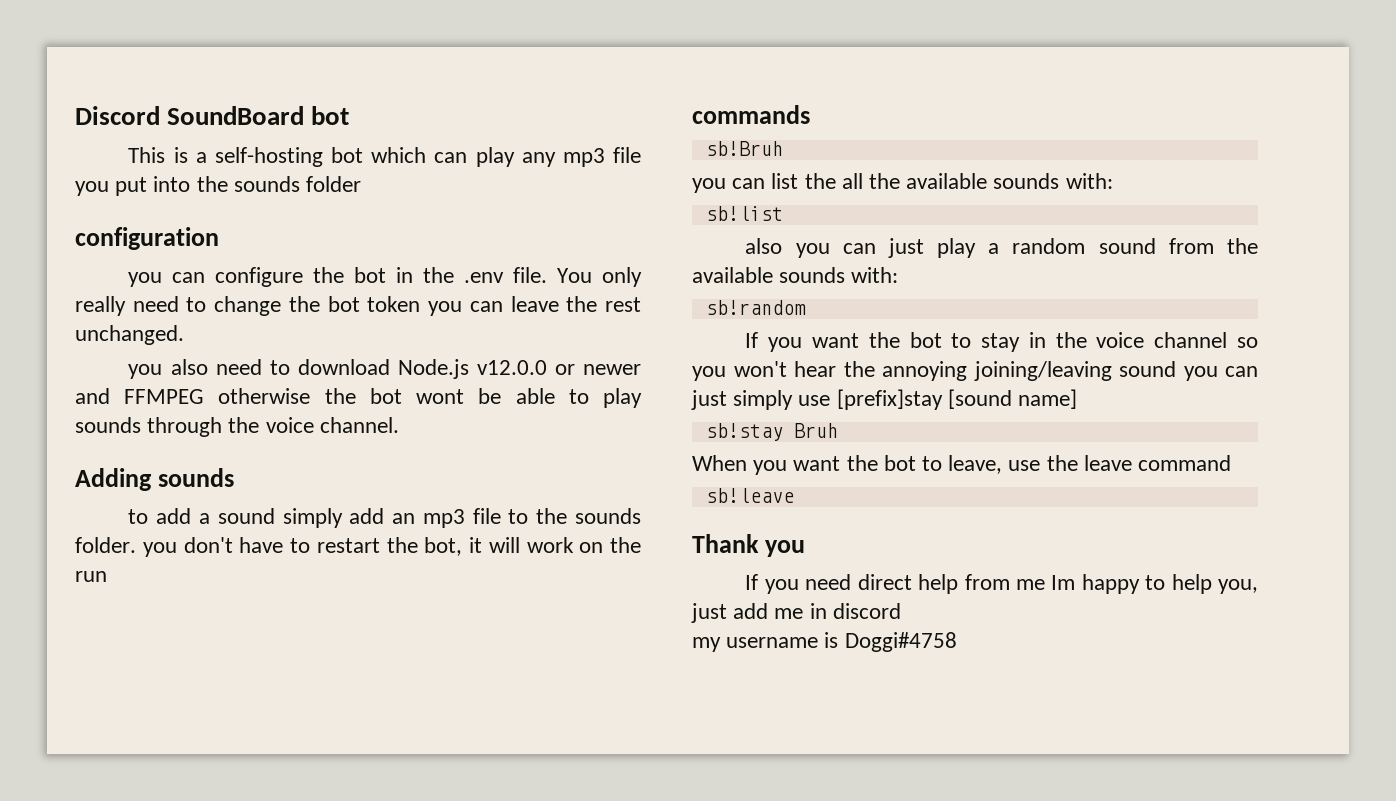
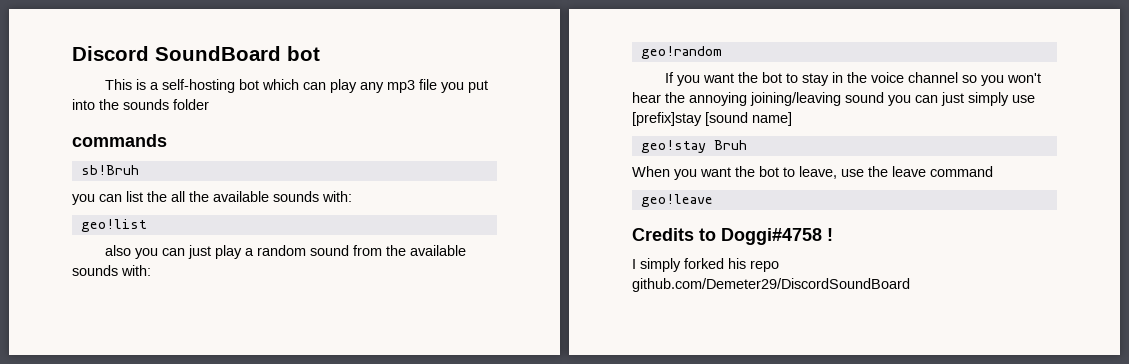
- configuration
- you can configure the bot in the .env file. You only really need to change the bot token you can leave the rest unchanged.
- you also need to download Node.js v12.0.0 or newer and FFMPEG otherwise the bot wont be able to play sounds through the voice channel.
- Adding sounds
- to add a sound simply add an mp3 file to the sounds folder. you don't have to restart the bot, it will work on the run
- sb!list
+ geo!list
- sb!random
+ geo!random
- sb!stay Bruh
+ geo!stay Bruh
- sb!leave
- Thank you
- If you need direct help from me Im happy to help you, just add me in discord
- my username is Doggi#4758
+ geo!leave
+ Credits to Doggi#4758 !
+ I simply forked his repo github.com/Demeter29/DiscordSoundBoard

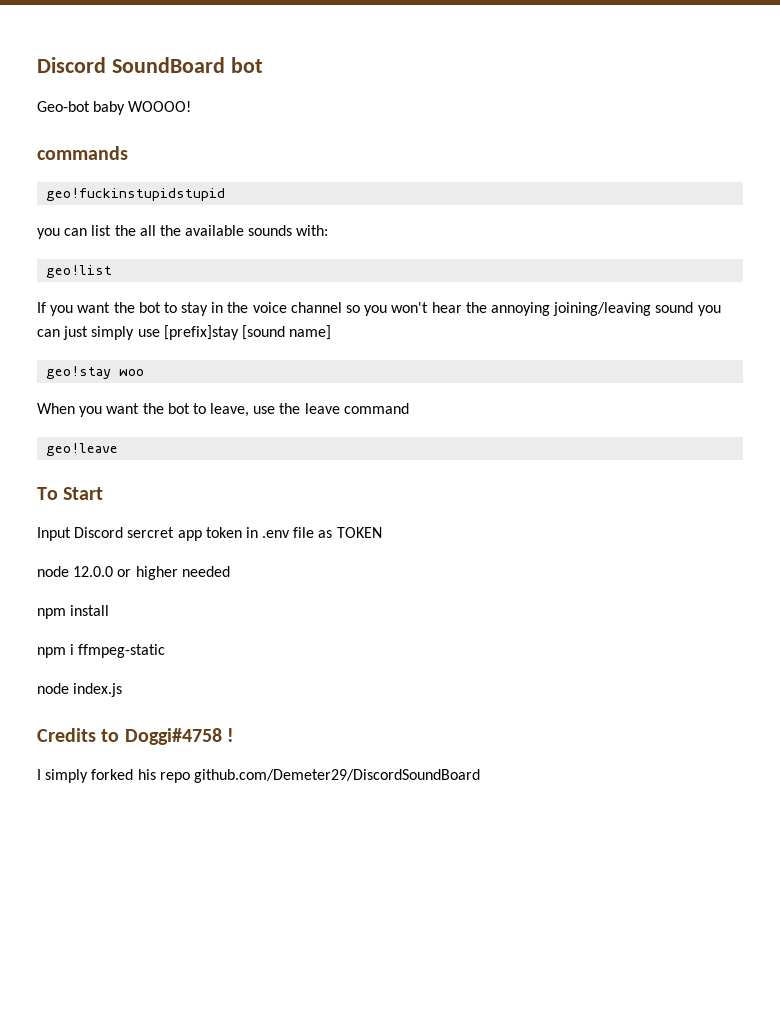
- This is a self-hosting bot which can play any mp3 file you put into the sounds folder
+ Geo-bot baby WOOOO!
- sb!Bruh
+ geo!fuckinstupidstupid
- also you can just play a random sound from the available sounds with:
- geo!random
- geo!stay Bruh
+ geo!stay woo
+ To Start
+ Input Discord sercret app token in .env file as TOKEN
+ node 12.0.0 or higher needed
+ npm install
+ npm i ffmpeg-static
+ node index.js

